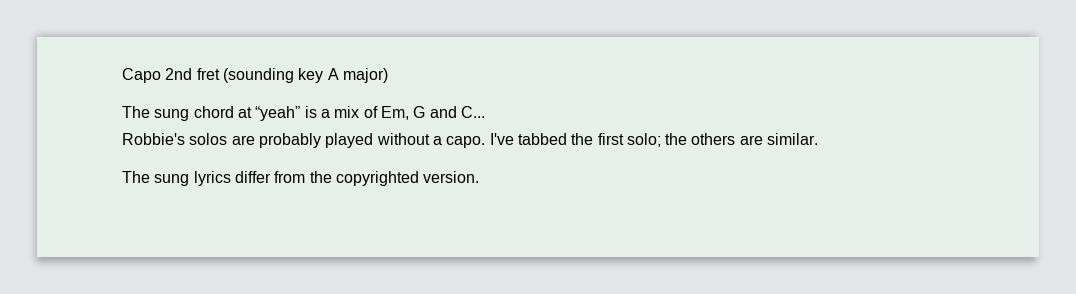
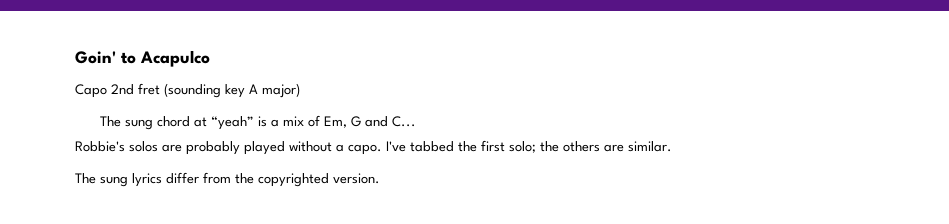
+ Goin' to Acapulco

